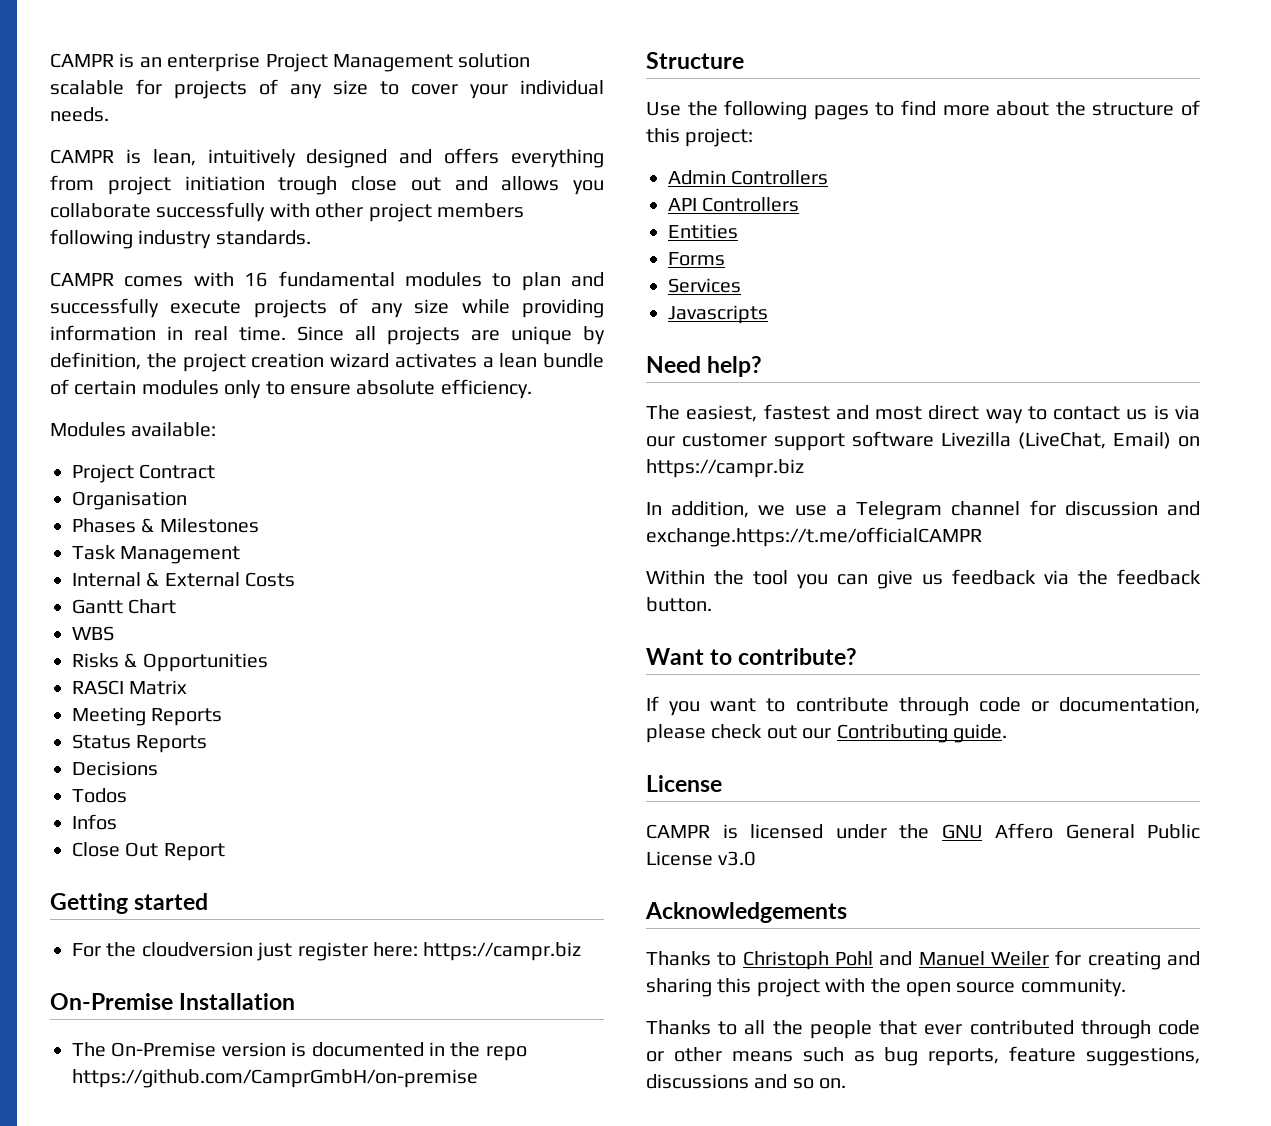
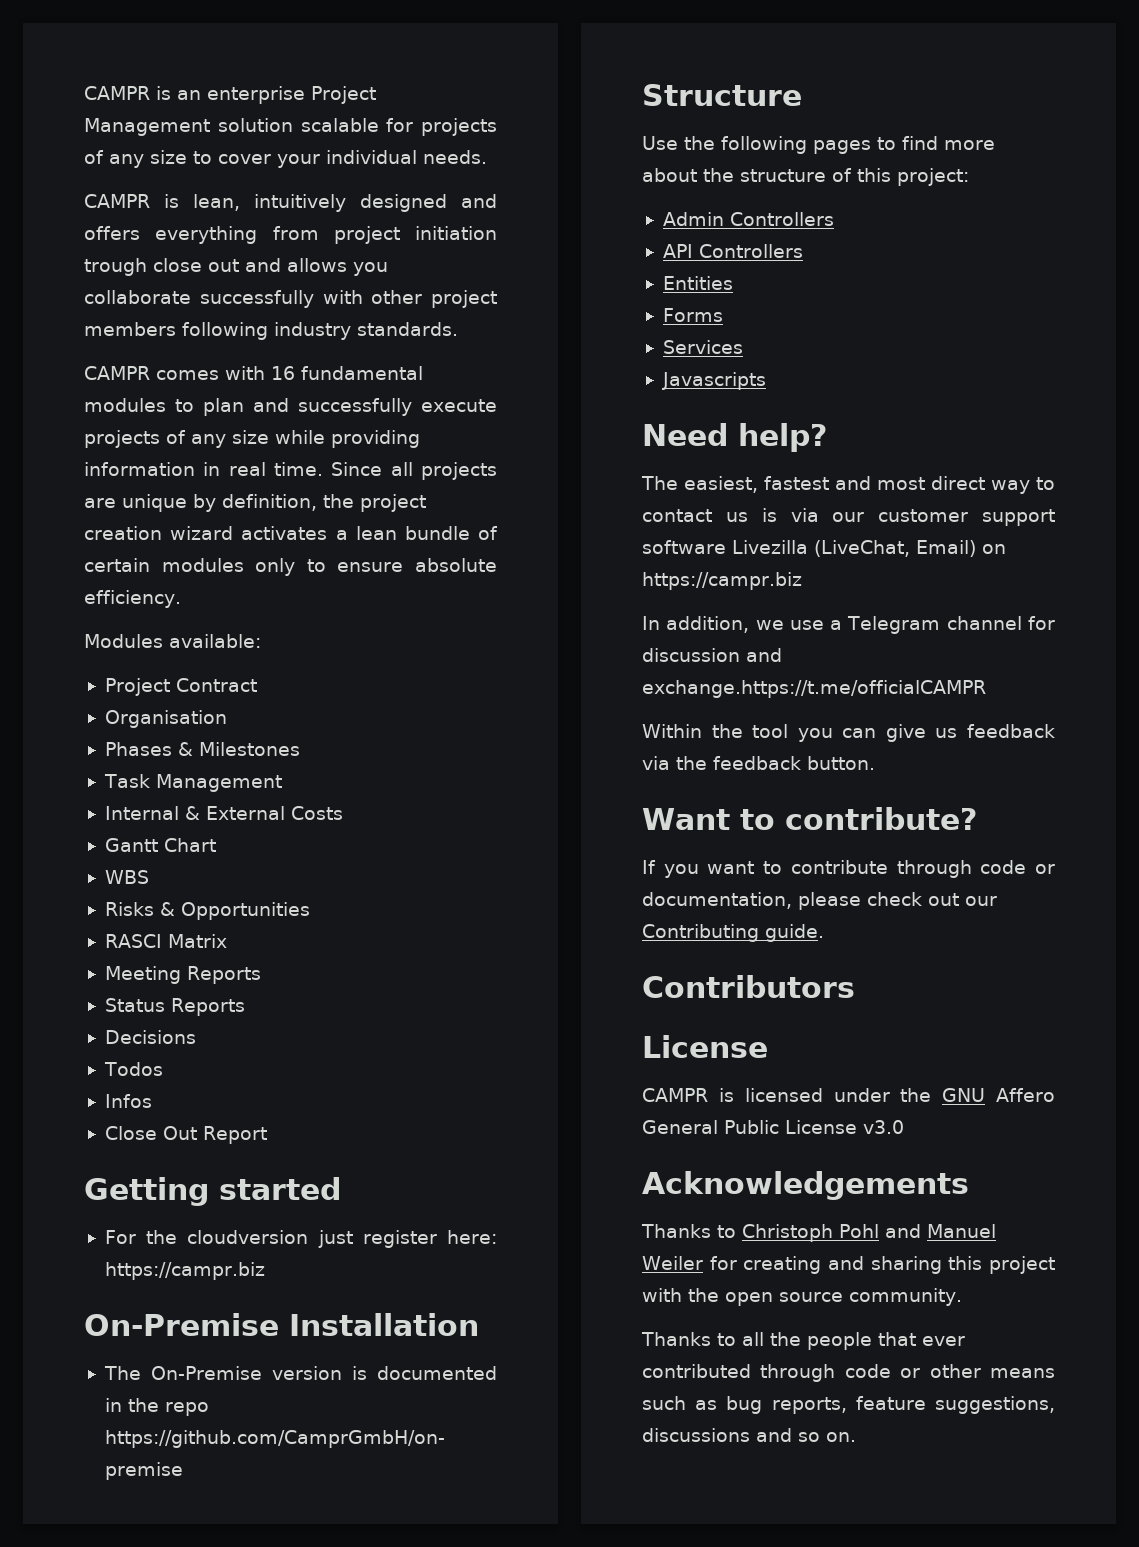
+ Contributors

